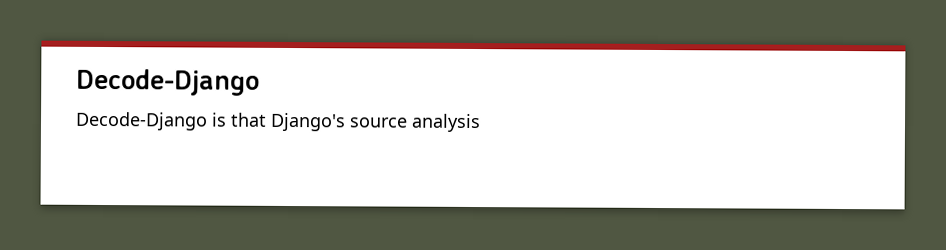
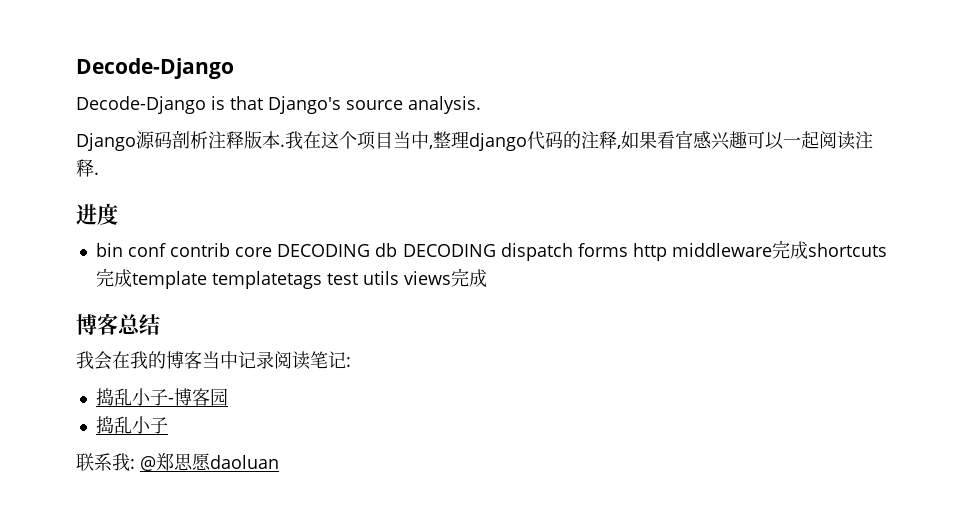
- Decode-Django is that Django's source analysis
+ Decode-Django is that Django's source analysis.
+ Django源码剖析注释版本.我在这个项目当中,整理django代码的注释,如果看官感兴趣可以一起阅读注释.
+ 进度
+ bin conf contrib core DECODING db DECODING dispatch forms http middleware完成shortcuts完成template templatetags test utils views完成
+ 博客总结
+ 我会在我的博客当中记录阅读笔记:
+ 捣乱小子-博客园
+ 捣乱小子
+ 联系我: @郑思愿daoluan

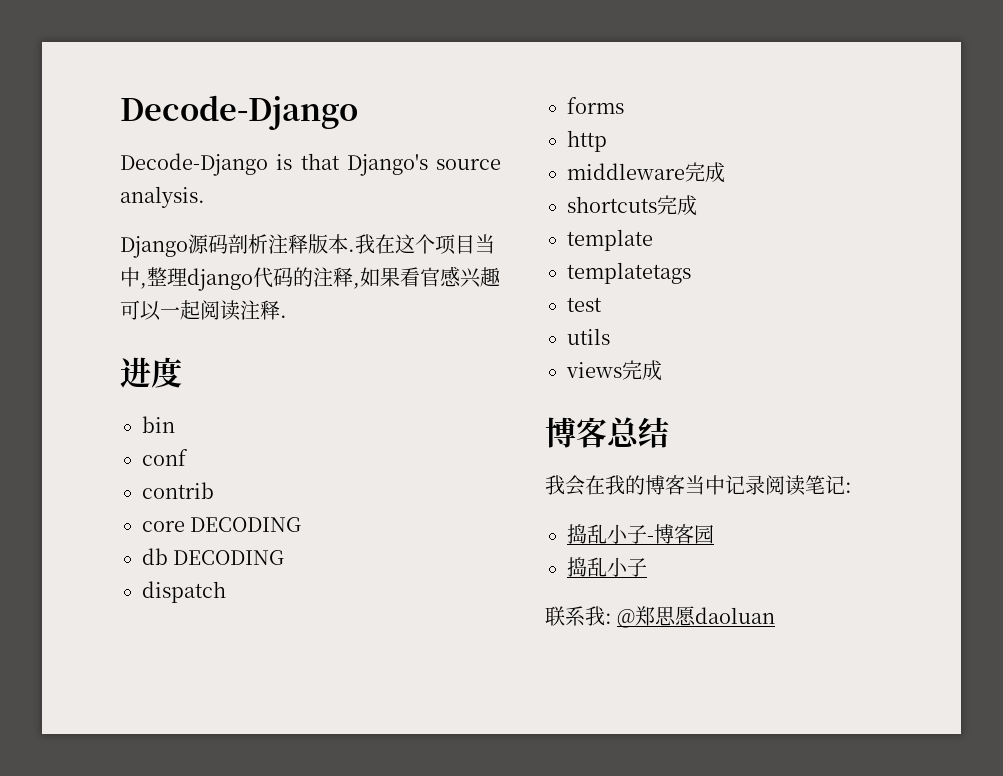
- bin conf contrib core DECODING db DECODING dispatch forms http middleware完成shortcuts完成template templatetags test utils views完成
+ bin
+ conf
+ contrib
+ core DECODING
+ db DECODING
+ dispatch
+ forms
+ http
+ middleware完成
+ shortcuts完成
+ template
+ templatetags
+ test
+ utils
+ views完成

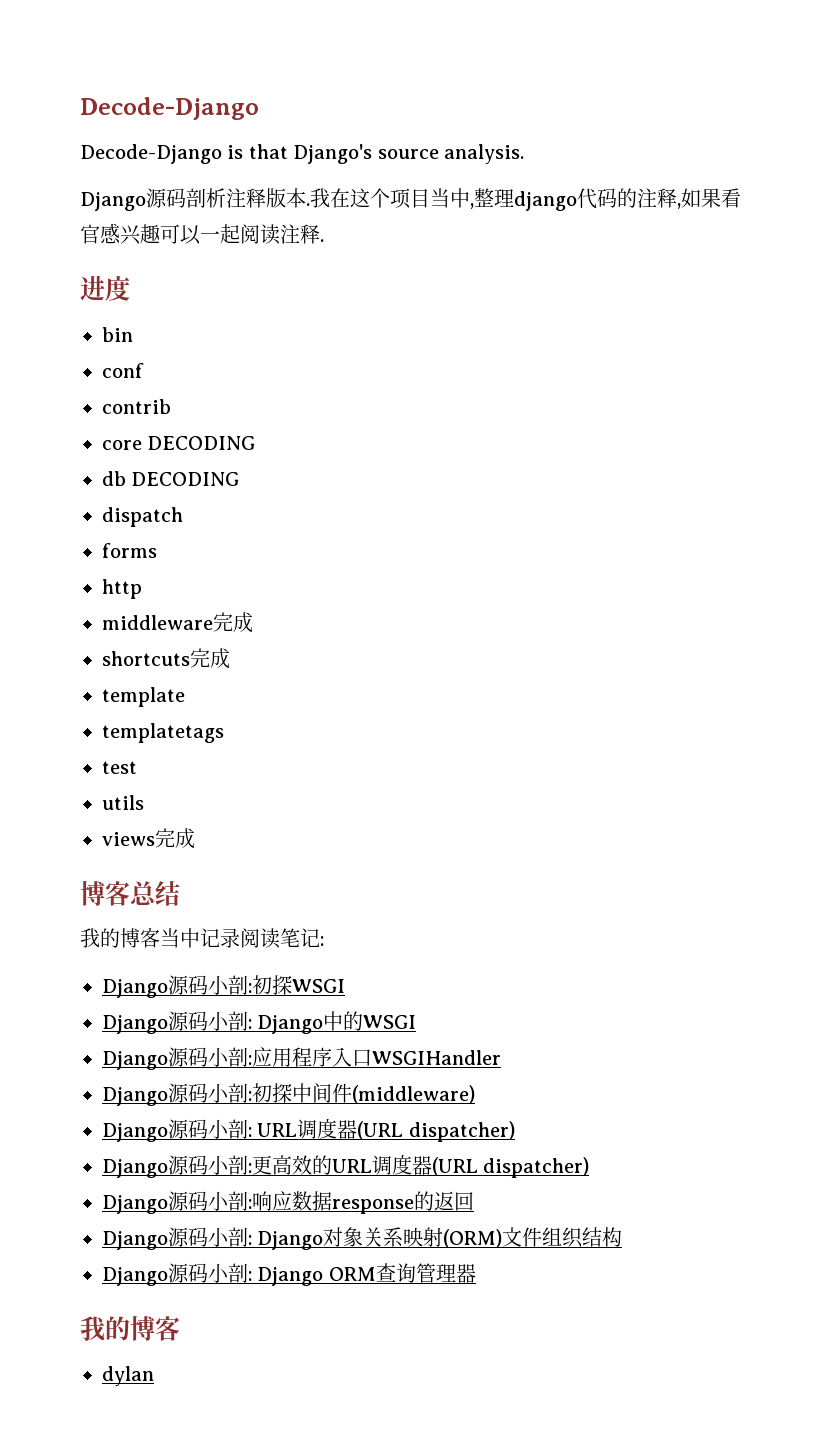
- 我会在我的博客当中记录阅读笔记:
+ 我的博客当中记录阅读笔记:
- 捣乱小子-博客园
- 捣乱小子
- 联系我: @郑思愿daoluan
+ Django源码小剖:初探WSGI
+ Django源码小剖: Django中的WSGI
+ Django源码小剖:应用程序入口WSGIHandler
+ Django源码小剖:初探中间件(middleware)
+ Django源码小剖: URL调度器(URL dispatcher)
+ Django源码小剖:更高效的URL调度器(URL dispatcher)
+ Django源码小剖:响应数据response的返回
+ Django源码小剖: Django对象关系映射(ORM)文件组织结构
+ Django源码小剖: Django ORM查询管理器
+ 我的博客
+ dylan

